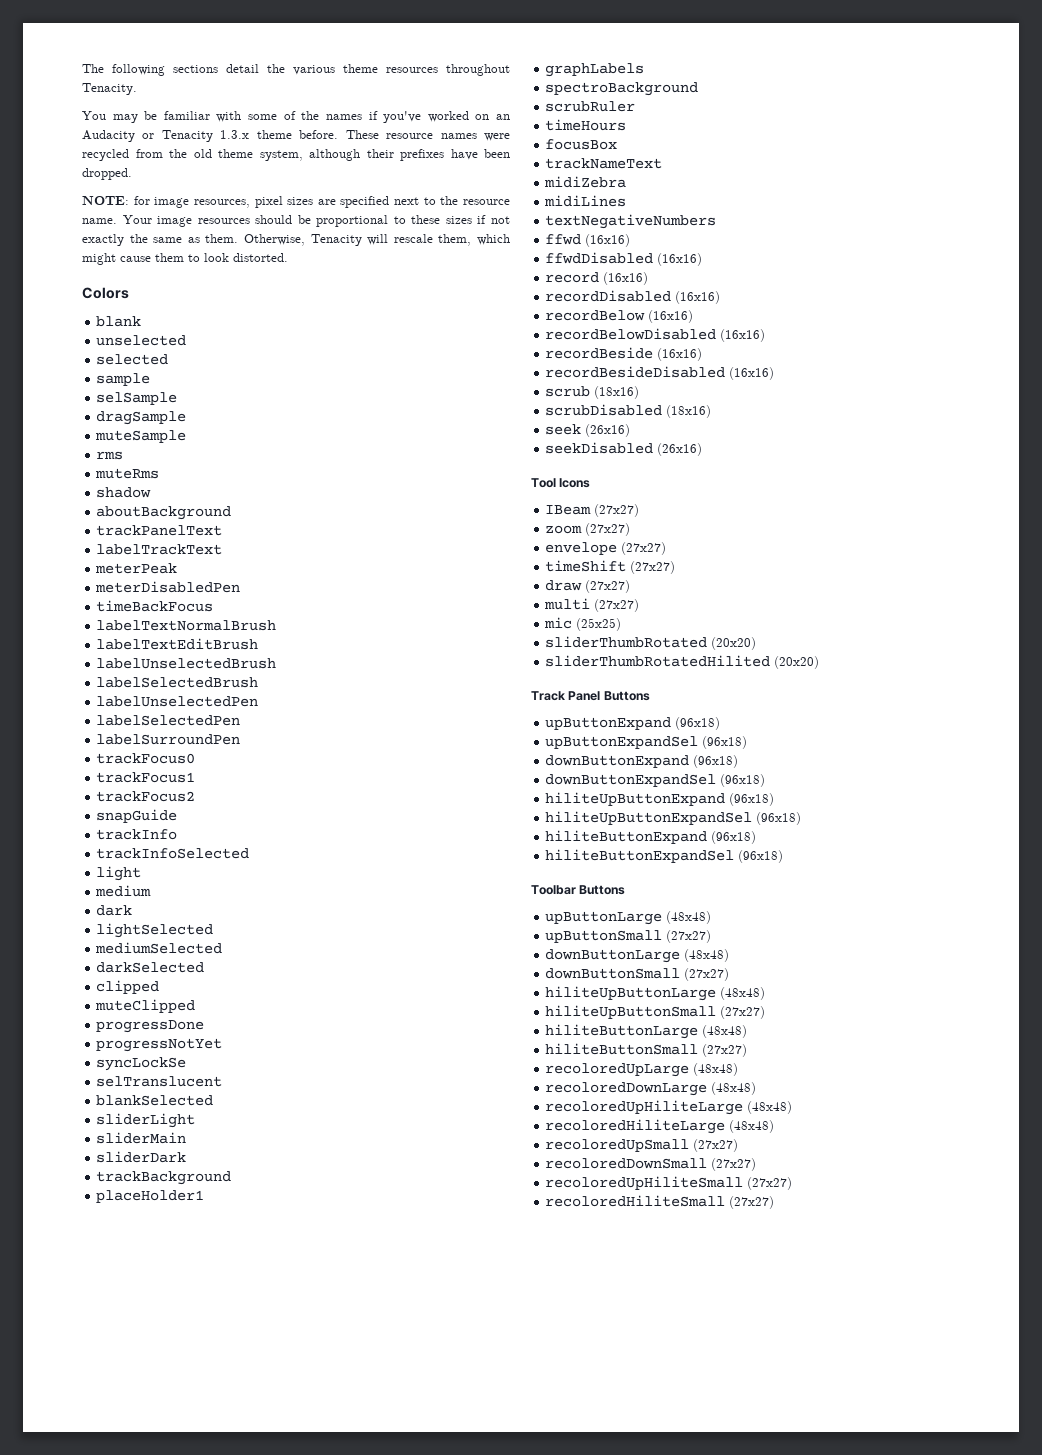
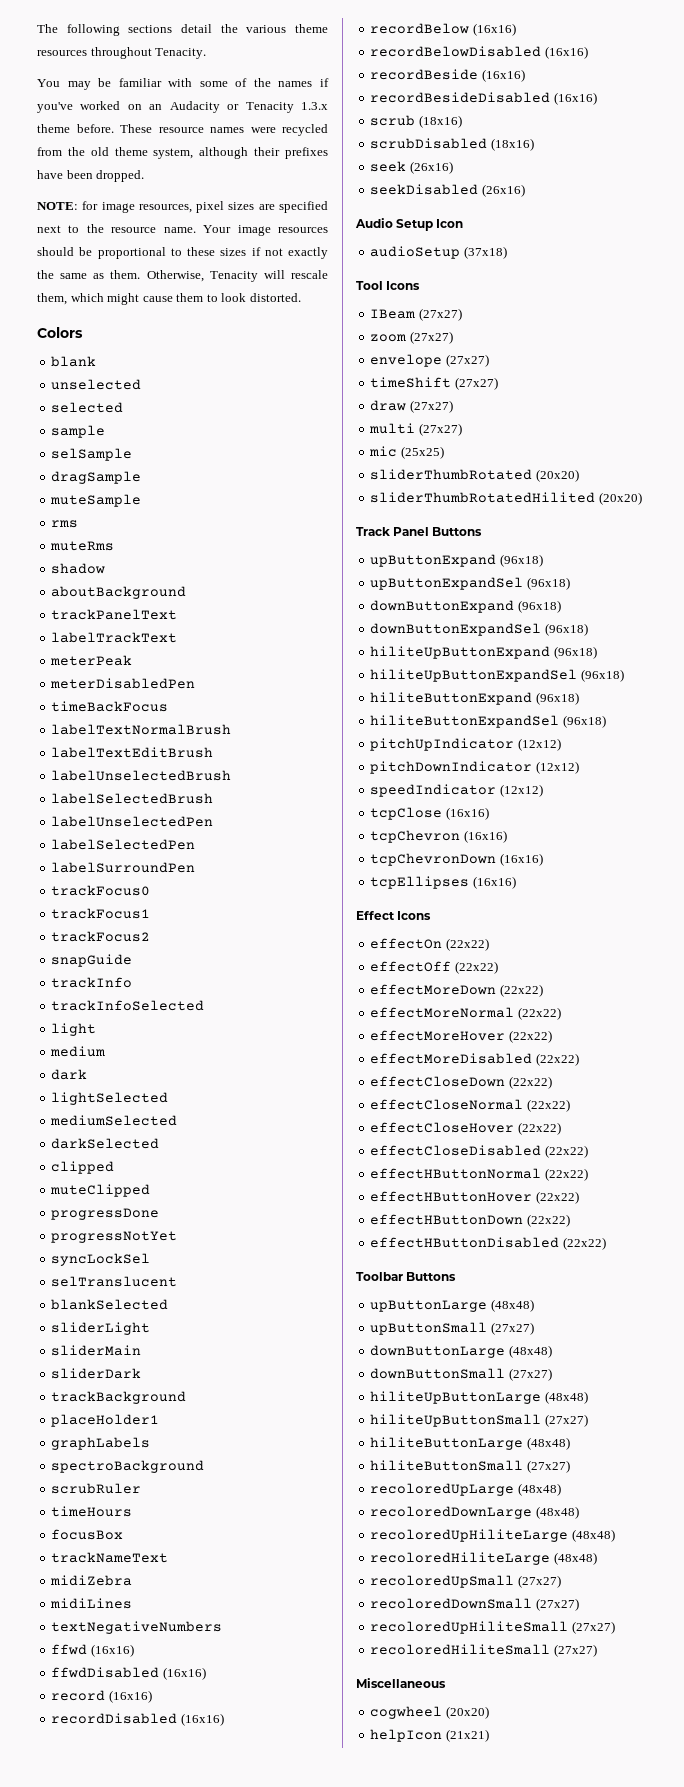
- syncLockSe
+ syncLockSel
+ Audio Setup Icon
+ audioSetup (37x18)
+ pitchUpIndicator (12x12)
+ pitchDownIndicator (12x12)
+ speedIndicator (12x12)
+ tcpClose (16x16)
+ tcpChevron (16x16)
+ tcpChevronDown (16x16)
+ tcpEllipses (16x16)
+ Effect Icons
+ effectOn (22x22)
+ effectOff (22x22)
+ effectMoreDown (22x22)
+ effectMoreNormal (22x22)
+ effectMoreHover (22x22)
+ effectMoreDisabled (22x22)
+ effectCloseDown (22x22)
+ effectCloseNormal (22x22)
+ effectCloseHover (22x22)
+ effectCloseDisabled (22x22)
+ effectHButtonNormal (22x22)
+ effectHButtonHover (22x22)
+ effectHButtonDown (22x22)
+ effectHButtonDisabled (22x22)
+ Miscellaneous
+ cogwheel (20x20)
+ helpIcon (21x21)

